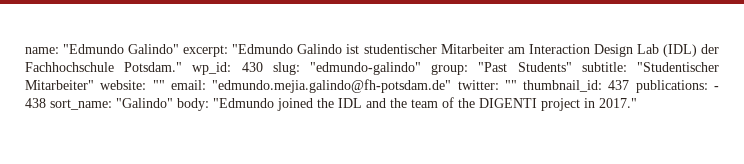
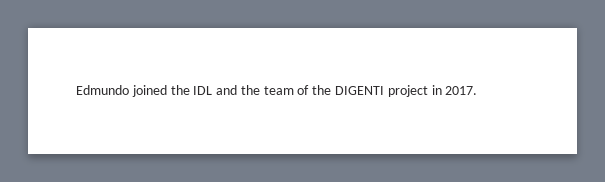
- name: "Edmundo Galindo" excerpt: "Edmundo Galindo ist studentischer Mitarbeiter am Interaction Design Lab (IDL) der Fachhochschule Potsdam." wp_id: 430 slug: "edmundo-galindo" group: "Past Students" subtitle: "Studentischer Mitarbeiter" website: "" email: "edmundo.mejia.galindo@fh-potsdam.de" twitter: "" thumbnail_id: 437 publications: - 438 sort_name: "Galindo" body: "Edmundo joined the IDL and the team of the DIGENTI project in 2017."
+ Edmundo joined the IDL and the team of the DIGENTI project in 2017.

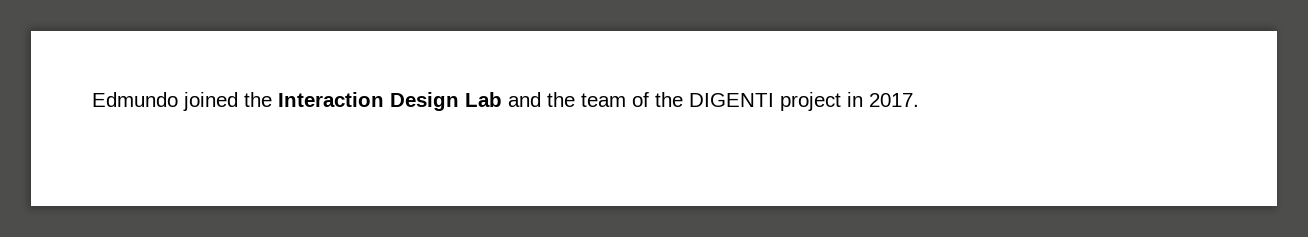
- Edmundo joined the IDL and the team of the DIGENTI project in 2017.
+ Edmundo joined the Interaction Design Lab and the team of the DIGENTI project in 2017.

